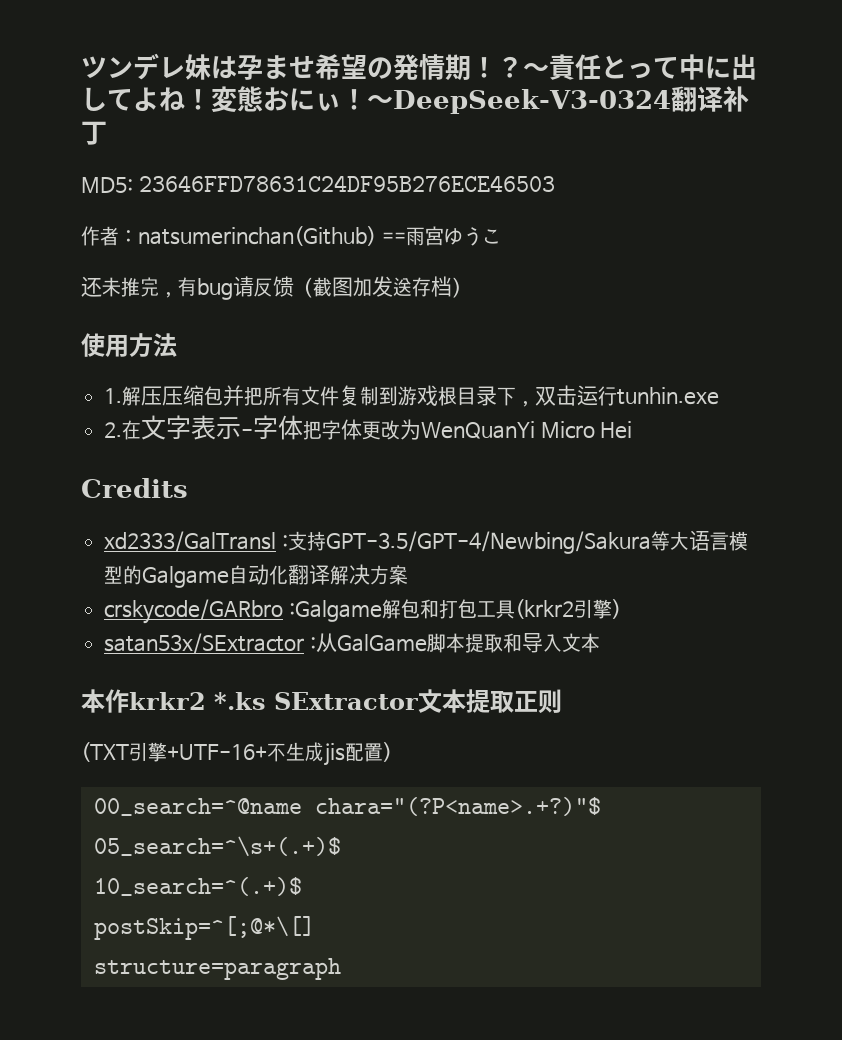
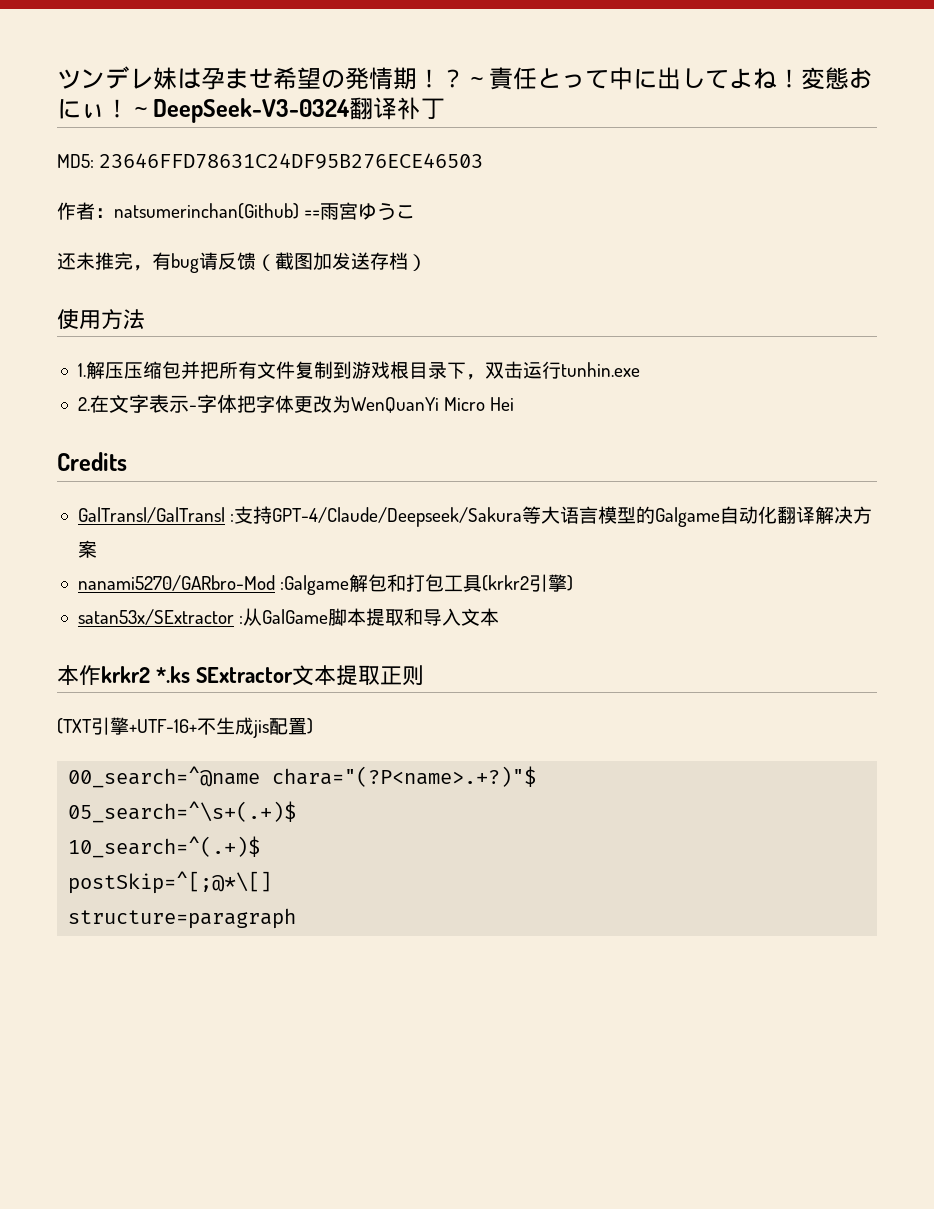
- xd2333/GalTransl :支持GPT-3.5/GPT-4/Newbing/Sakura等大语言模型的Galgame自动化翻译解决方案
+ GalTransl/GalTransl :支持GPT-4/Claude/Deepseek/Sakura等大语言模型的Galgame自动化翻译解决方案
- crskycode/GARbro :Galgame解包和打包工具(krkr2引擎)
+ nanami5270/GARbro-Mod :Galgame解包和打包工具(krkr2引擎)

